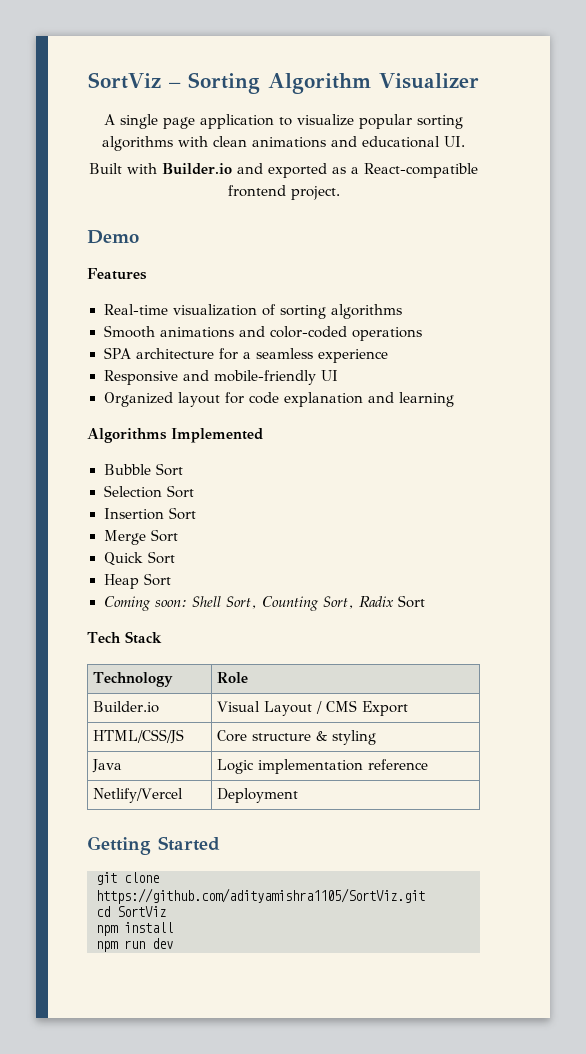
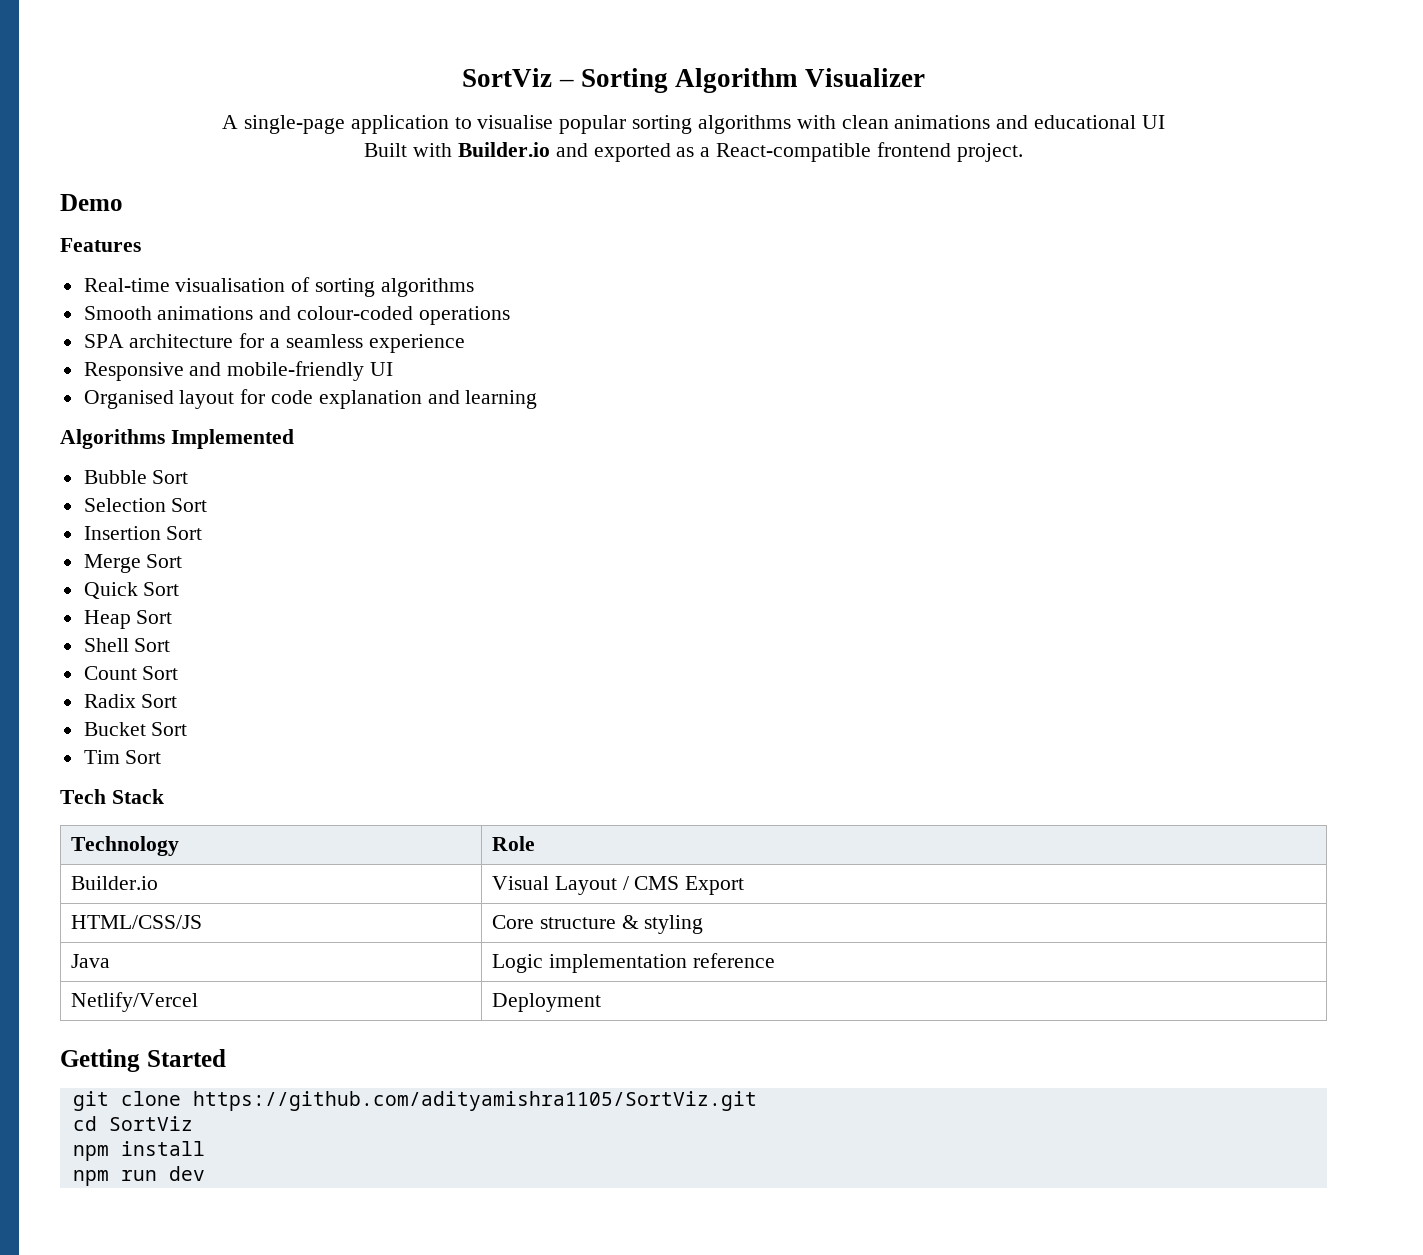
- A single page application to visualize popular sorting algorithms with clean animations and educational UI.
+ A single-page application to visualise popular sorting algorithms with clean animations and educational UI
- Real-time visualization of sorting algorithms
+ Real-time visualisation of sorting algorithms
- Smooth animations and color-coded operations
+ Smooth animations and colour-coded operations
- Organized layout for code explanation and learning
+ Organised layout for code explanation and learning
- Coming soon: Shell Sort, Counting Sort, Radix Sort
+ Shell Sort
+ Count Sort
+ Radix Sort
+ Bucket Sort
+ Tim Sort

